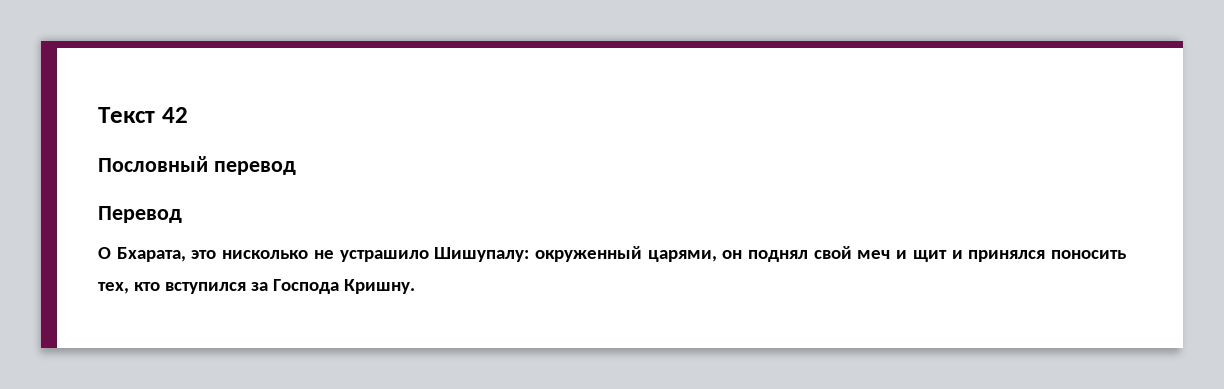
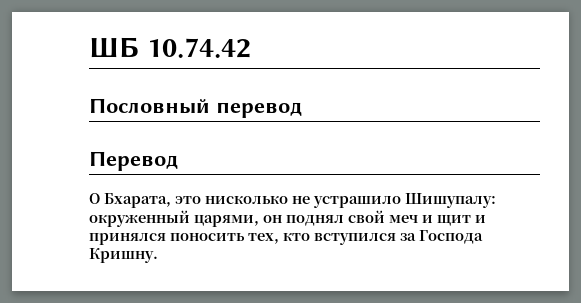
- Текст 42
+ ШБ 10.74.42

